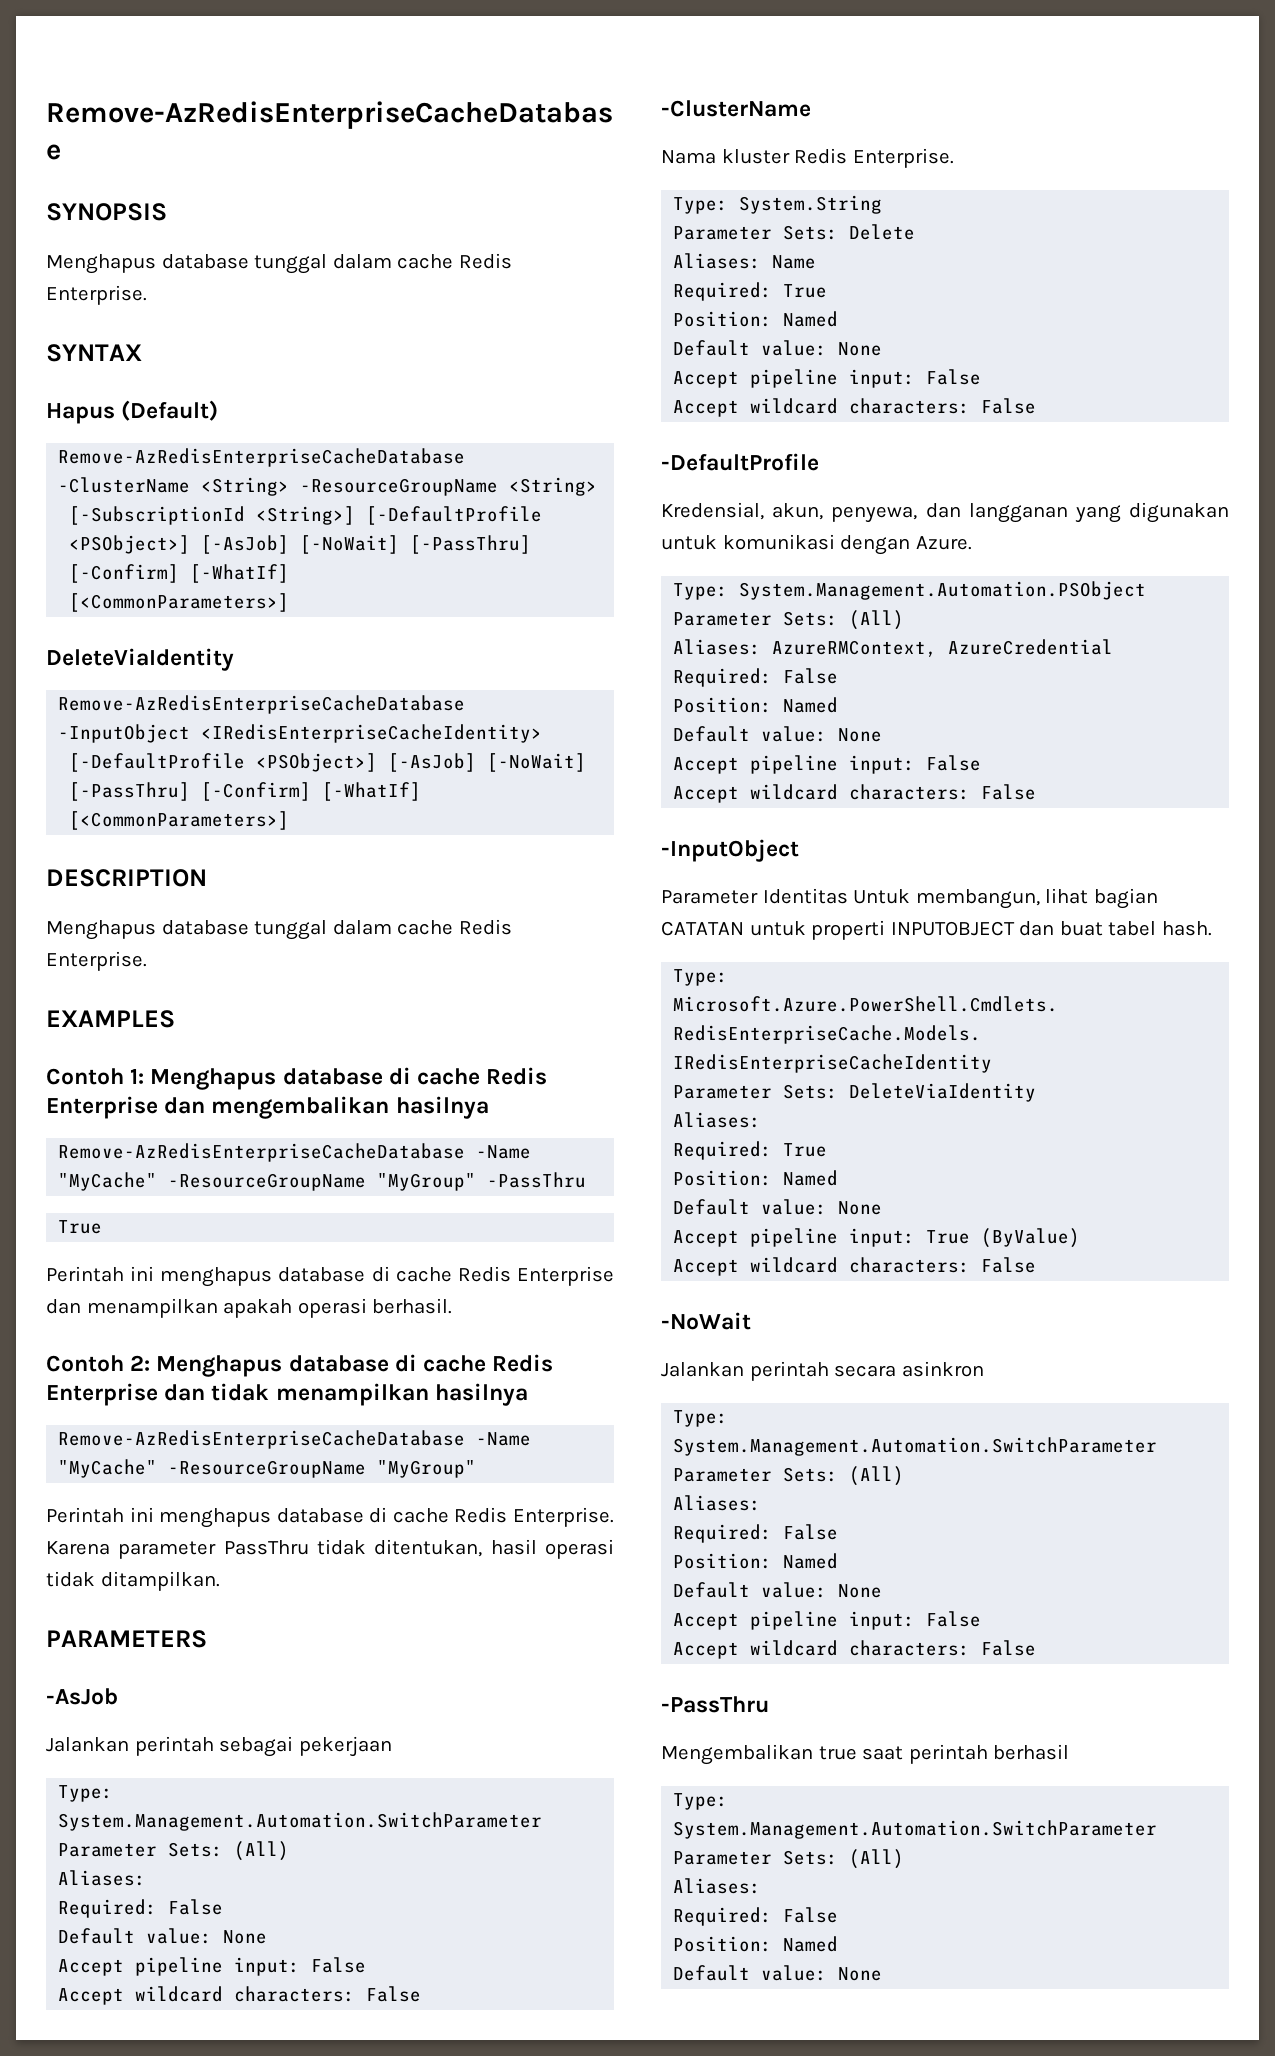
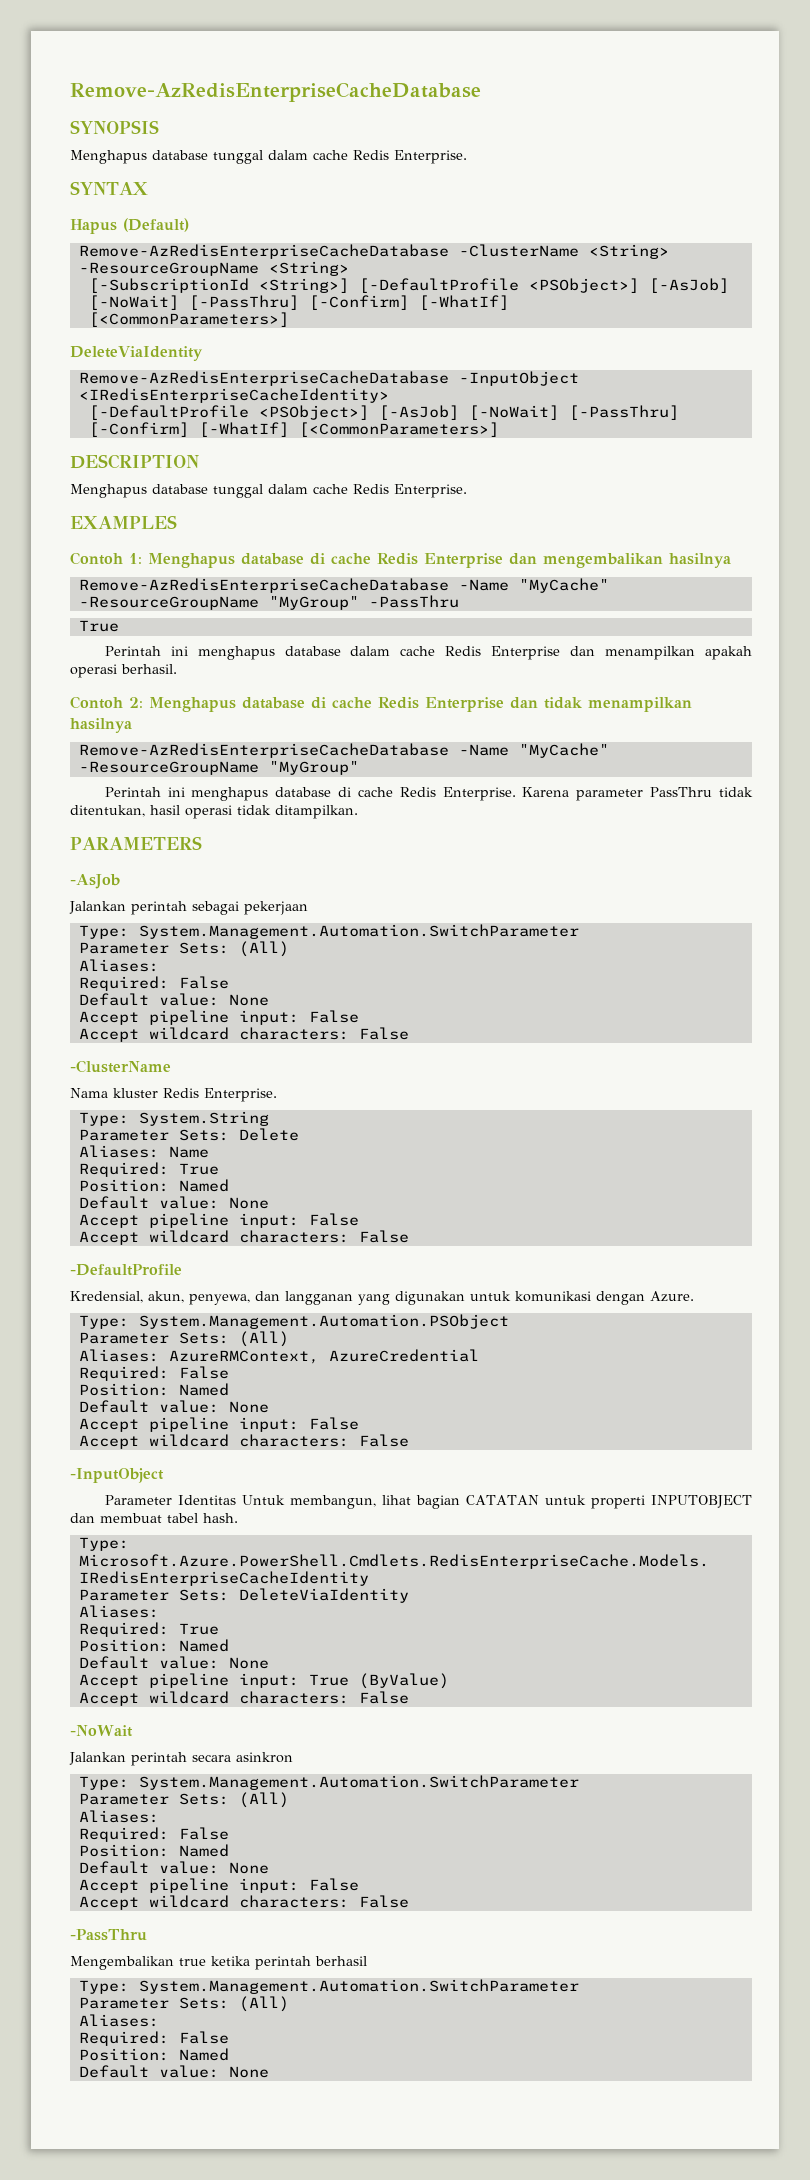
- Perintah ini menghapus database di cache Redis Enterprise dan menampilkan apakah operasi berhasil.
+ Perintah ini menghapus database dalam cache Redis Enterprise dan menampilkan apakah operasi berhasil.
- Parameter Identitas Untuk membangun, lihat bagian CATATAN untuk properti INPUTOBJECT dan buat tabel hash.
+ Parameter Identitas Untuk membangun, lihat bagian CATATAN untuk properti INPUTOBJECT dan membuat tabel hash.
- Mengembalikan true saat perintah berhasil
+ Mengembalikan true ketika perintah berhasil

